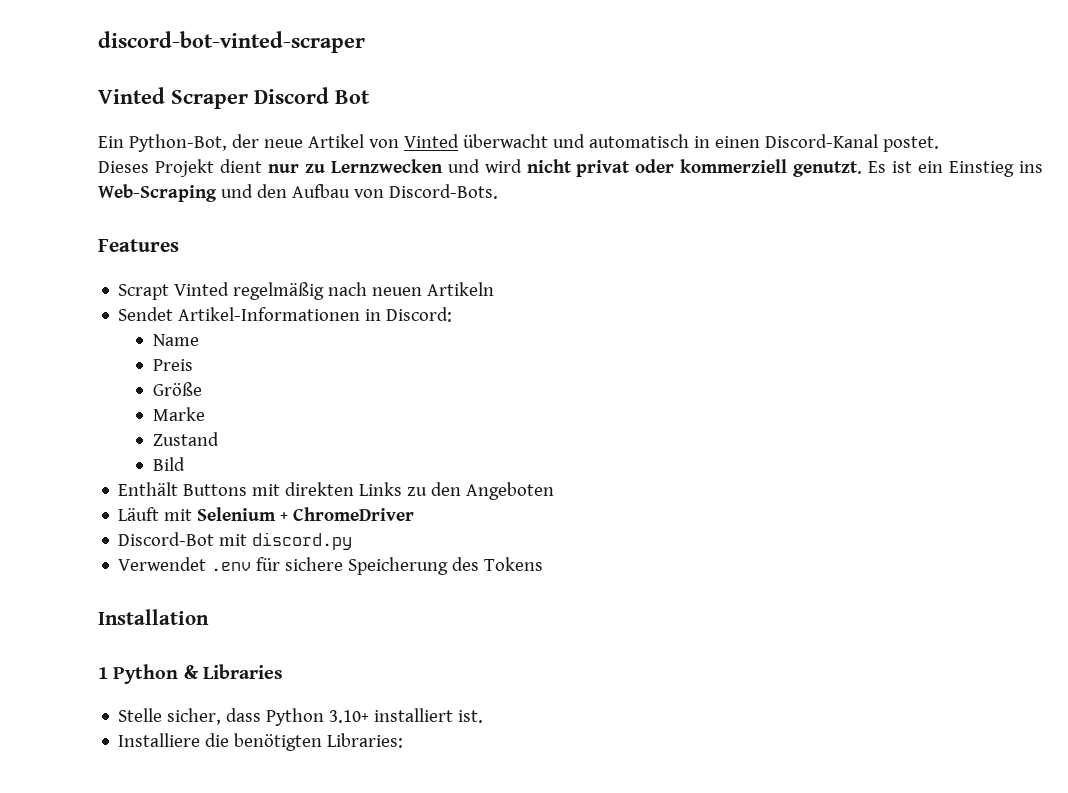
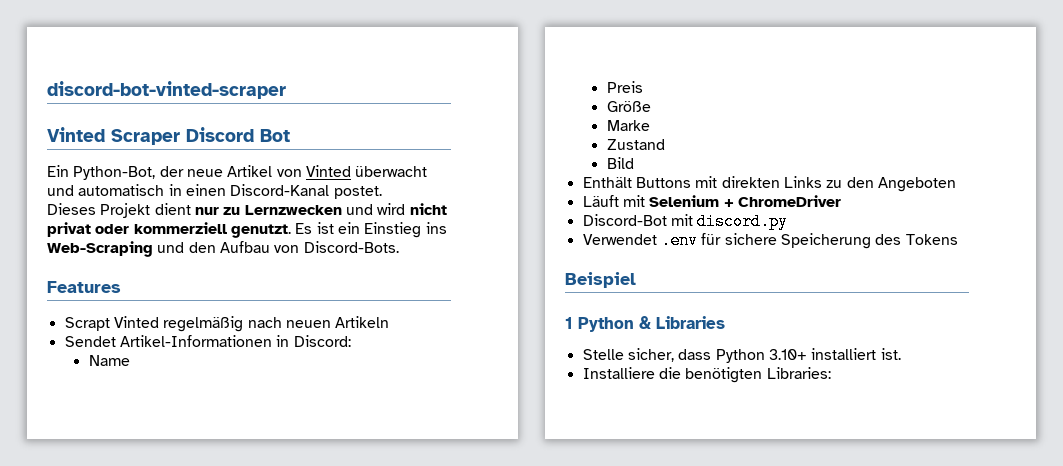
- Installation
+ Beispiel

